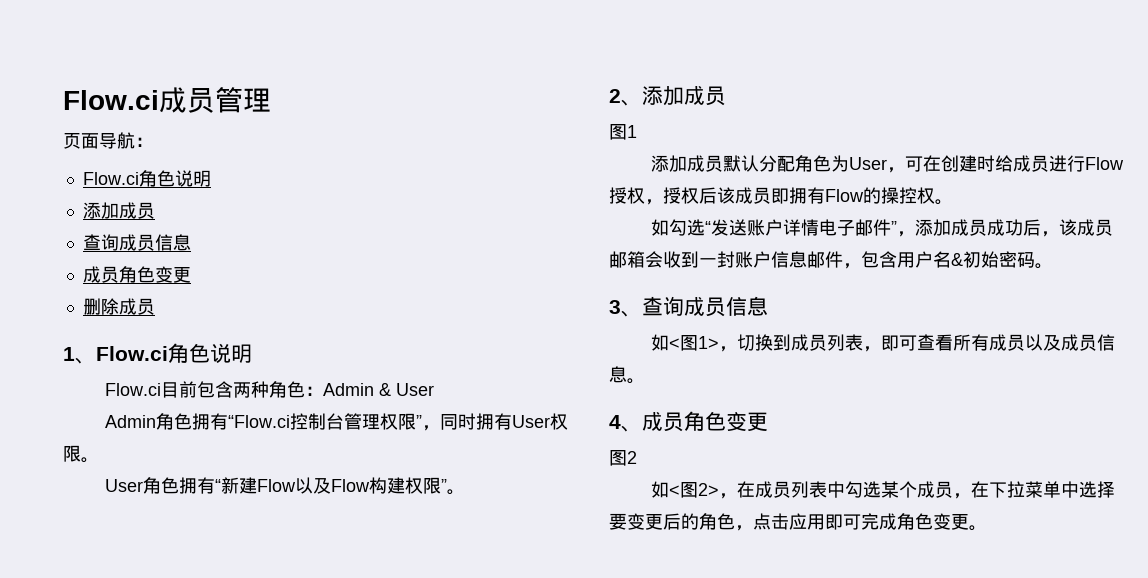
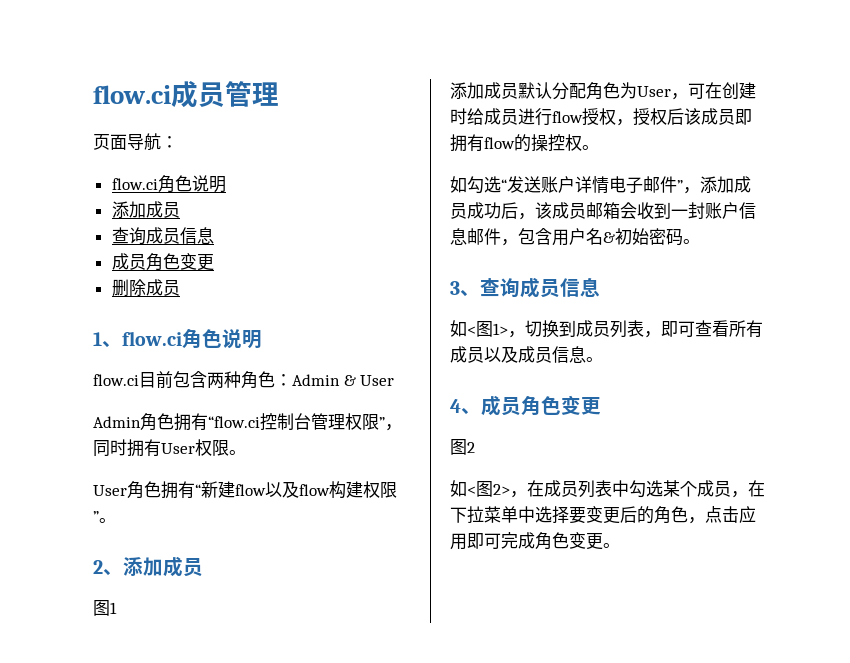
- Flow.ci成员管理
+ flow.ci成员管理
  页面导航：
- Flow.ci角色说明
+ flow.ci角色说明
- 1、Flow.ci角色说明
- Flow.ci目前包含两种角色：Admin & User
+ 1、flow.ci角色说明
+ flow.ci目前包含两种角色：Admin & User
- Admin角色拥有“Flow.ci控制台管理权限”，同时拥有User权限。
+ Admin角色拥有“flow.ci控制台管理权限”，同时拥有User权限。
- User角色拥有“新建Flow以及Flow构建权限”。
+ User角色拥有“新建flow以及flow构建权限”。
- 添加成员默认分配角色为User，可在创建时给成员进行Flow授权，授权后该成员即拥有Flow的操控权。
+ 添加成员默认分配角色为User，可在创建时给成员进行flow授权，授权后该成员即拥有flow的操控权。

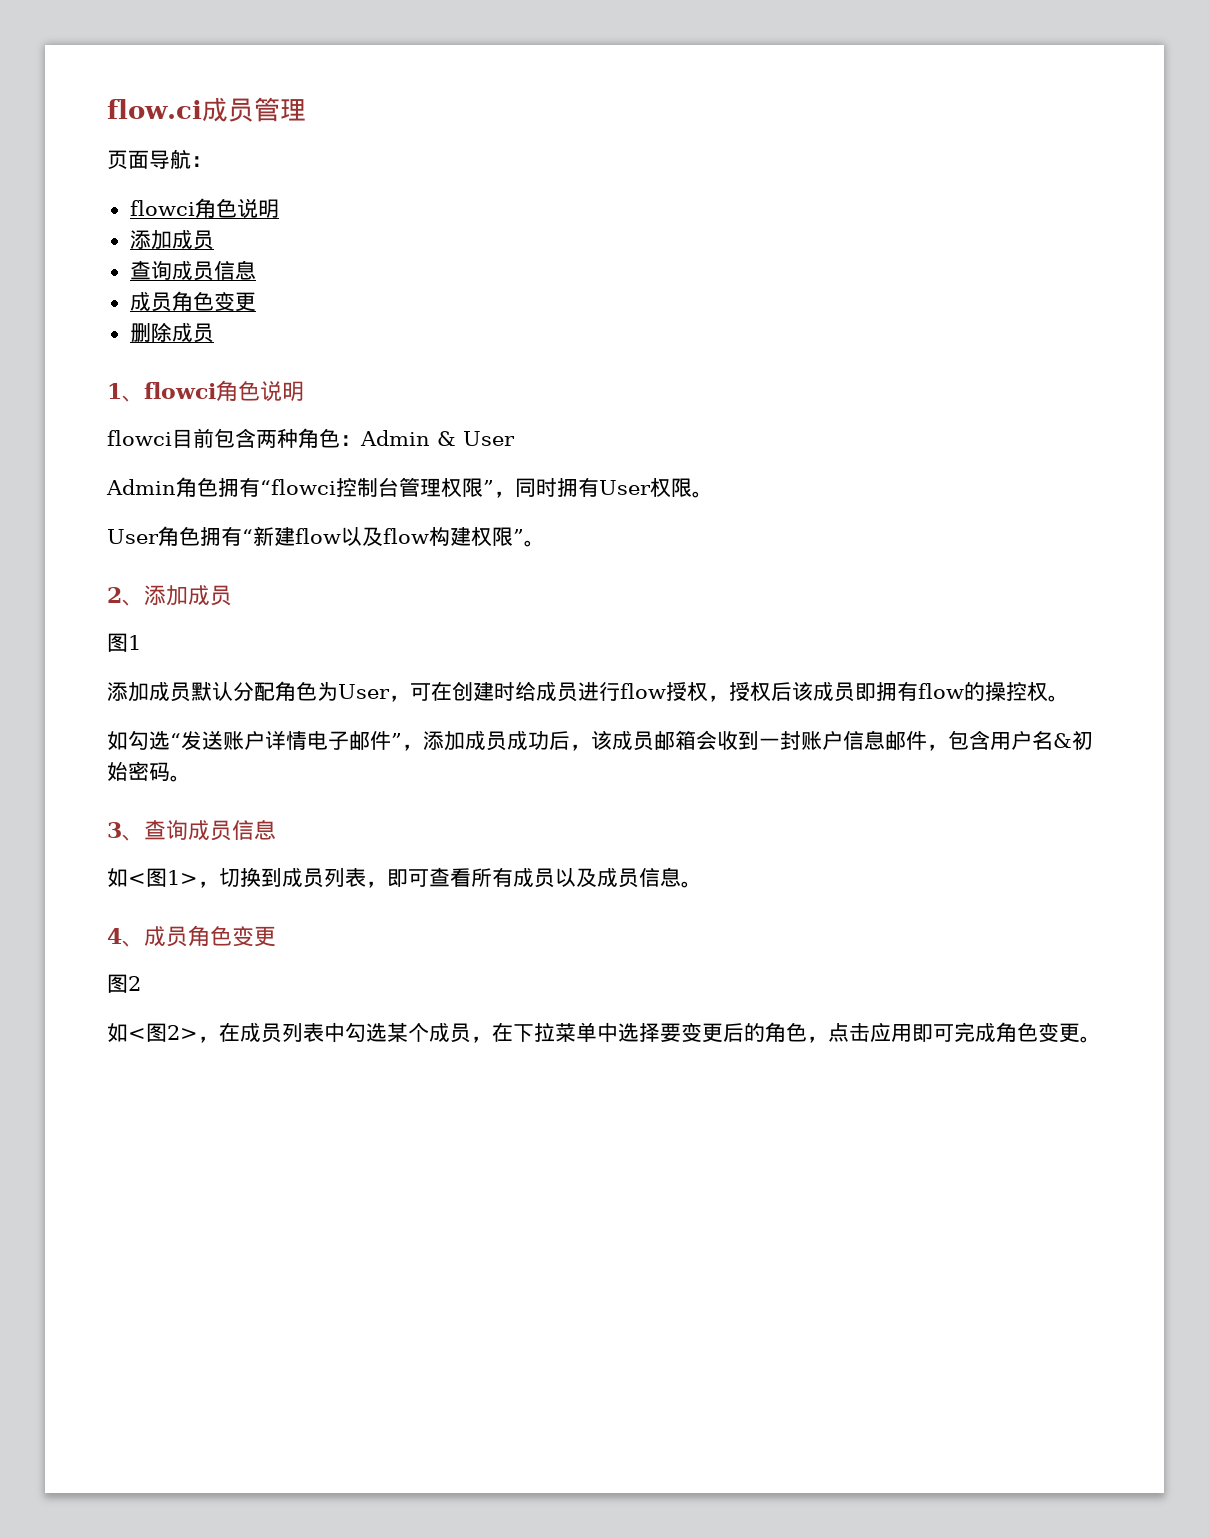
  页面导航：
- flow.ci角色说明
+ flowci角色说明
- 1、flow.ci角色说明
- flow.ci目前包含两种角色：Admin & User
+ 1、flowci角色说明
+ flowci目前包含两种角色：Admin & User
- Admin角色拥有“flow.ci控制台管理权限”，同时拥有User权限。
+ Admin角色拥有“flowci控制台管理权限”，同时拥有User权限。

